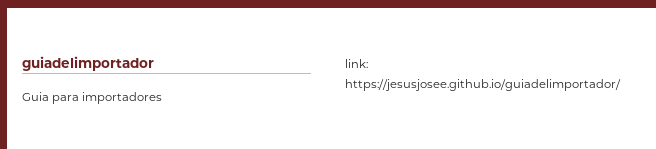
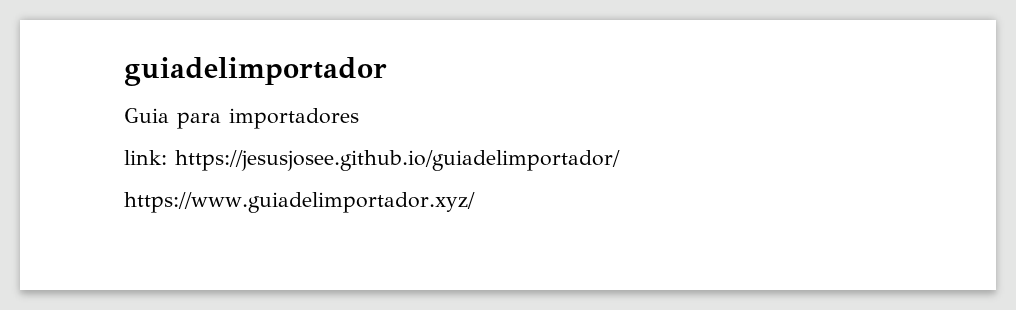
+ https://www.guiadelimportador.xyz/

